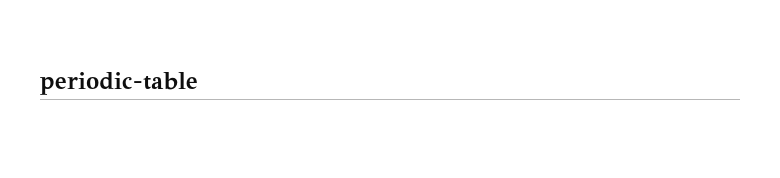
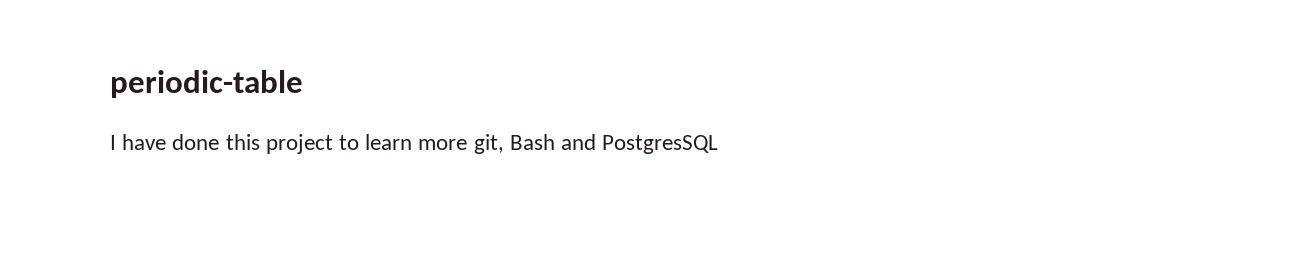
+ I have done this project to learn more git, Bash and PostgresSQL

